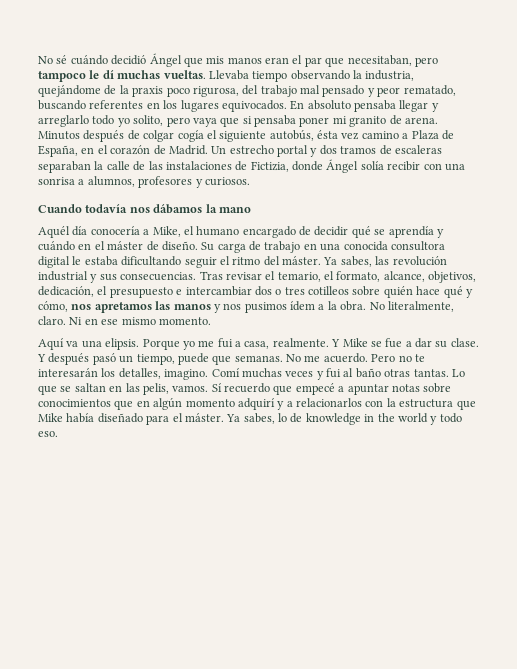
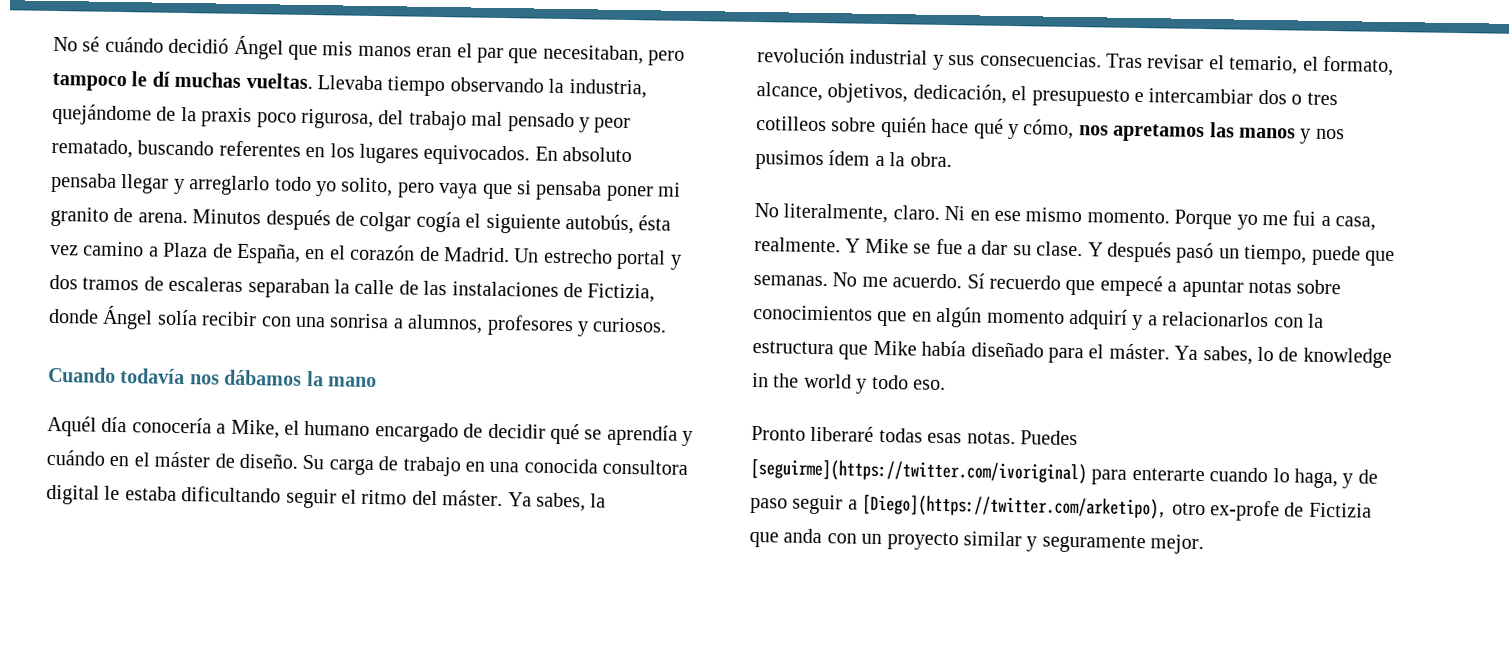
- Ya sabes, las revolución industrial y sus consecuencias.
+ Ya sabes, la revolución industrial y sus consecuencias.
- Tras revisar el temario, el formato, alcance, objetivos, dedicación, el presupuesto e intercambiar dos o tres cotilleos sobre quién hace qué y cómo, nos apretamos las manos y nos pusimos ídem a la obra. No literalmente, claro.
+ Tras revisar el temario, el formato, alcance, objetivos, dedicación, el presupuesto e intercambiar dos o tres cotilleos sobre quién hace qué y cómo, nos apretamos las manos y nos pusimos ídem a la obra.
+ No literalmente, claro.
- Ni en ese mismo momento.
- Aquí va una elipsis. Porque yo me fui a casa, realmente.
+ Ni en ese mismo momento. Porque yo me fui a casa, realmente.
- Pero no te interesarán los detalles, imagino. Comí muchas veces y fui al baño otras tantas. Lo que se saltan en las pelis, vamos.
+ Pronto liberaré todas esas notas. Puedes [seguirme](https://twitter.com/ivoriginal) para enterarte cuando lo haga, y de paso seguir a [Diego](https://twitter.com/arketipo), otro ex-profe de Fictizia que anda con un proyecto similar y seguramente mejor.

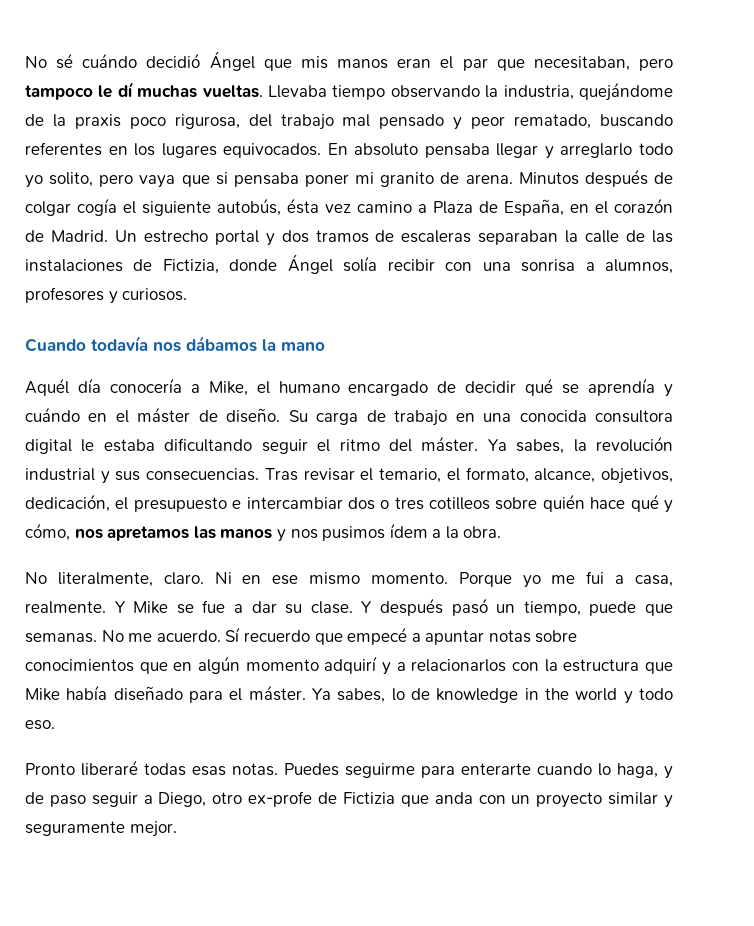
- Puedes [seguirme](https://twitter.com/ivoriginal) para enterarte cuando lo haga, y de paso seguir a [Diego](https://twitter.com/arketipo), otro ex-profe de Fictizia que anda con un proyecto similar y seguramente mejor.
+ Puedes seguirme para enterarte cuando lo haga, y de paso seguir a Diego, otro ex-profe de Fictizia que anda con un proyecto similar y seguramente mejor.

